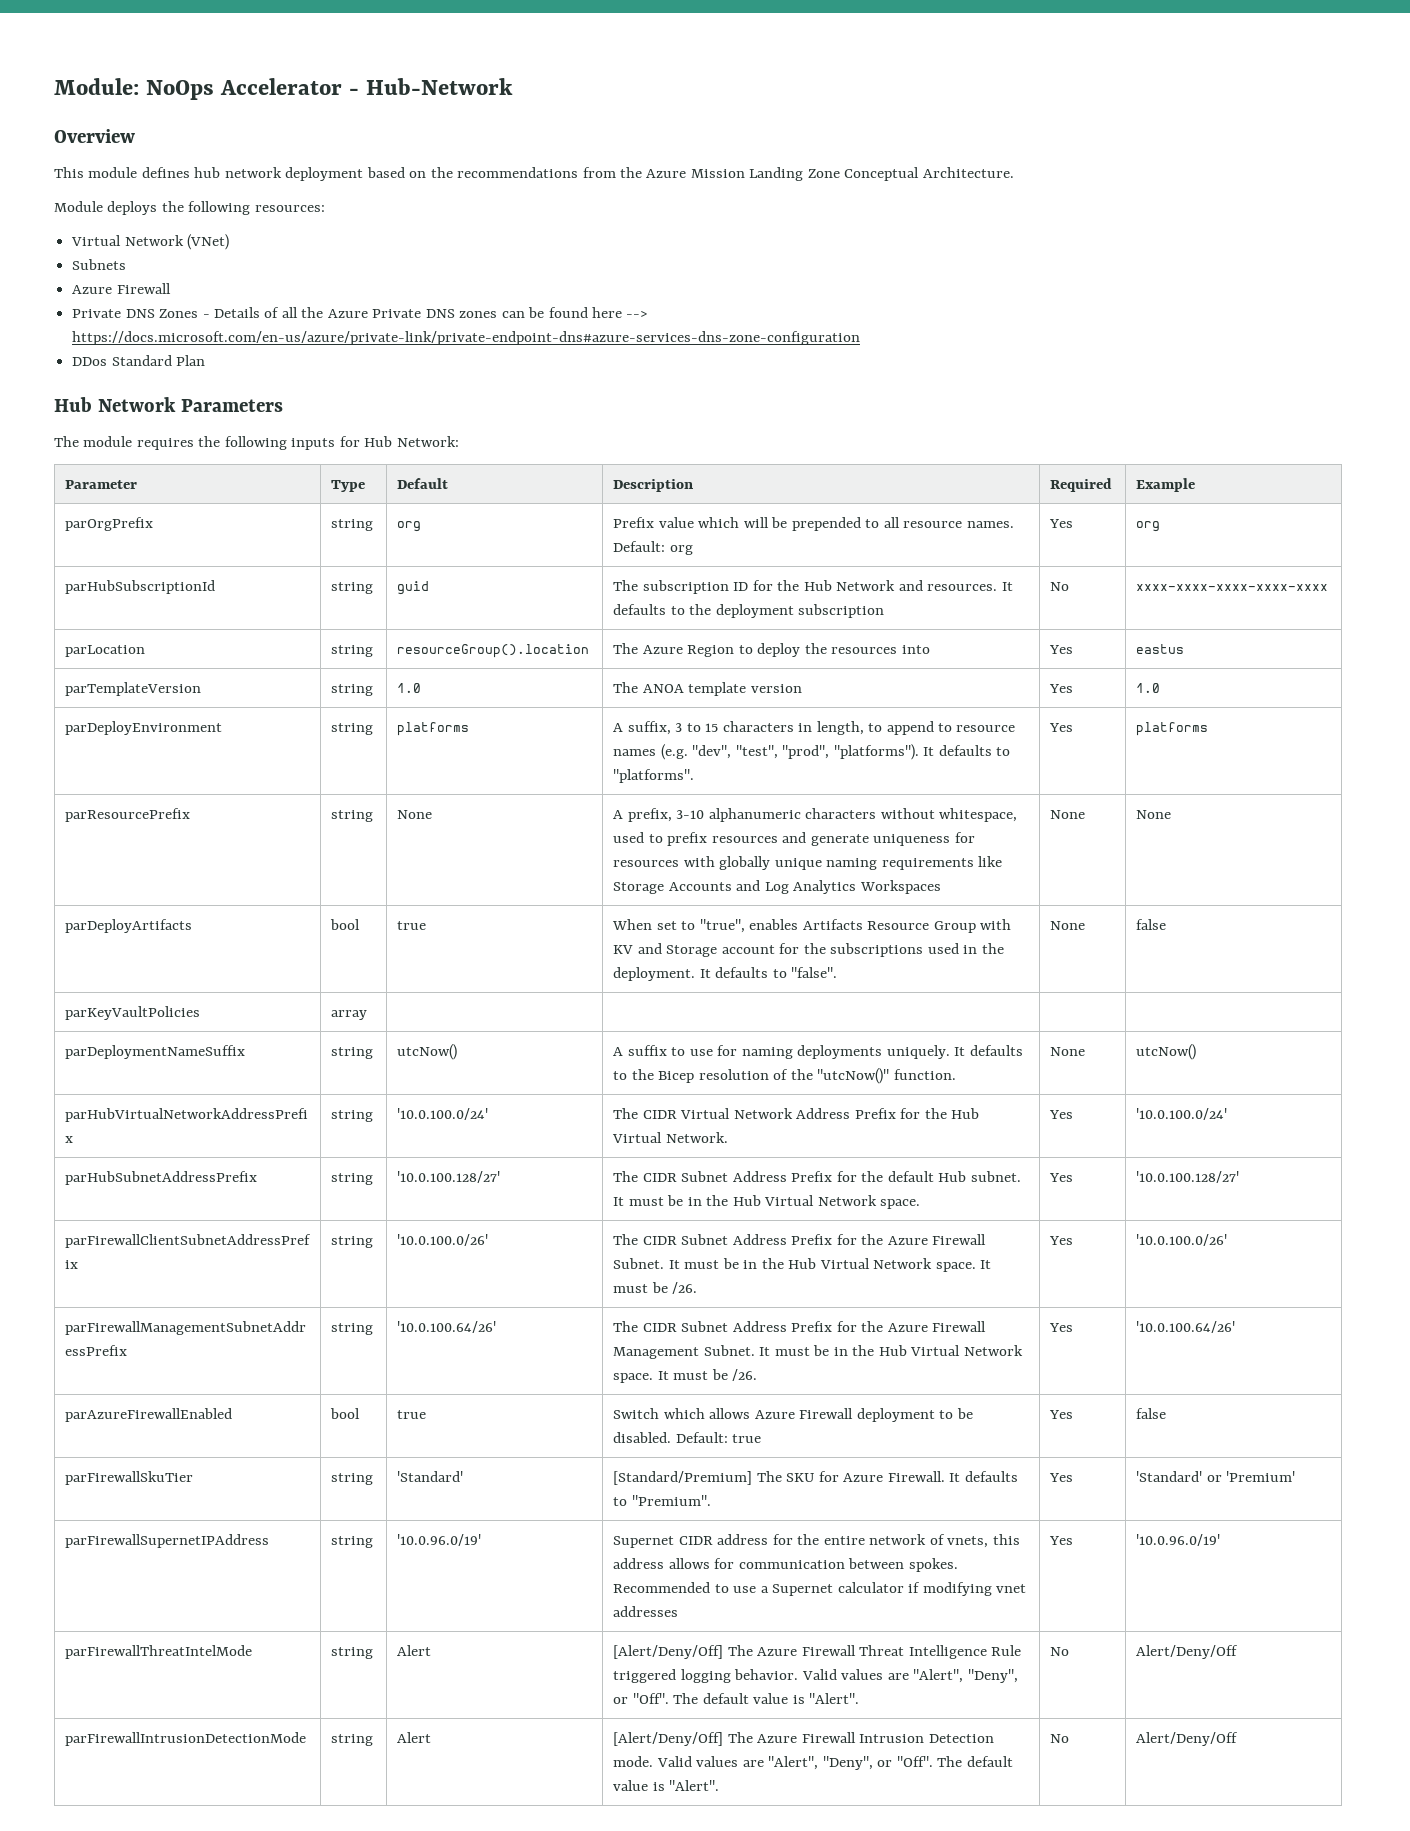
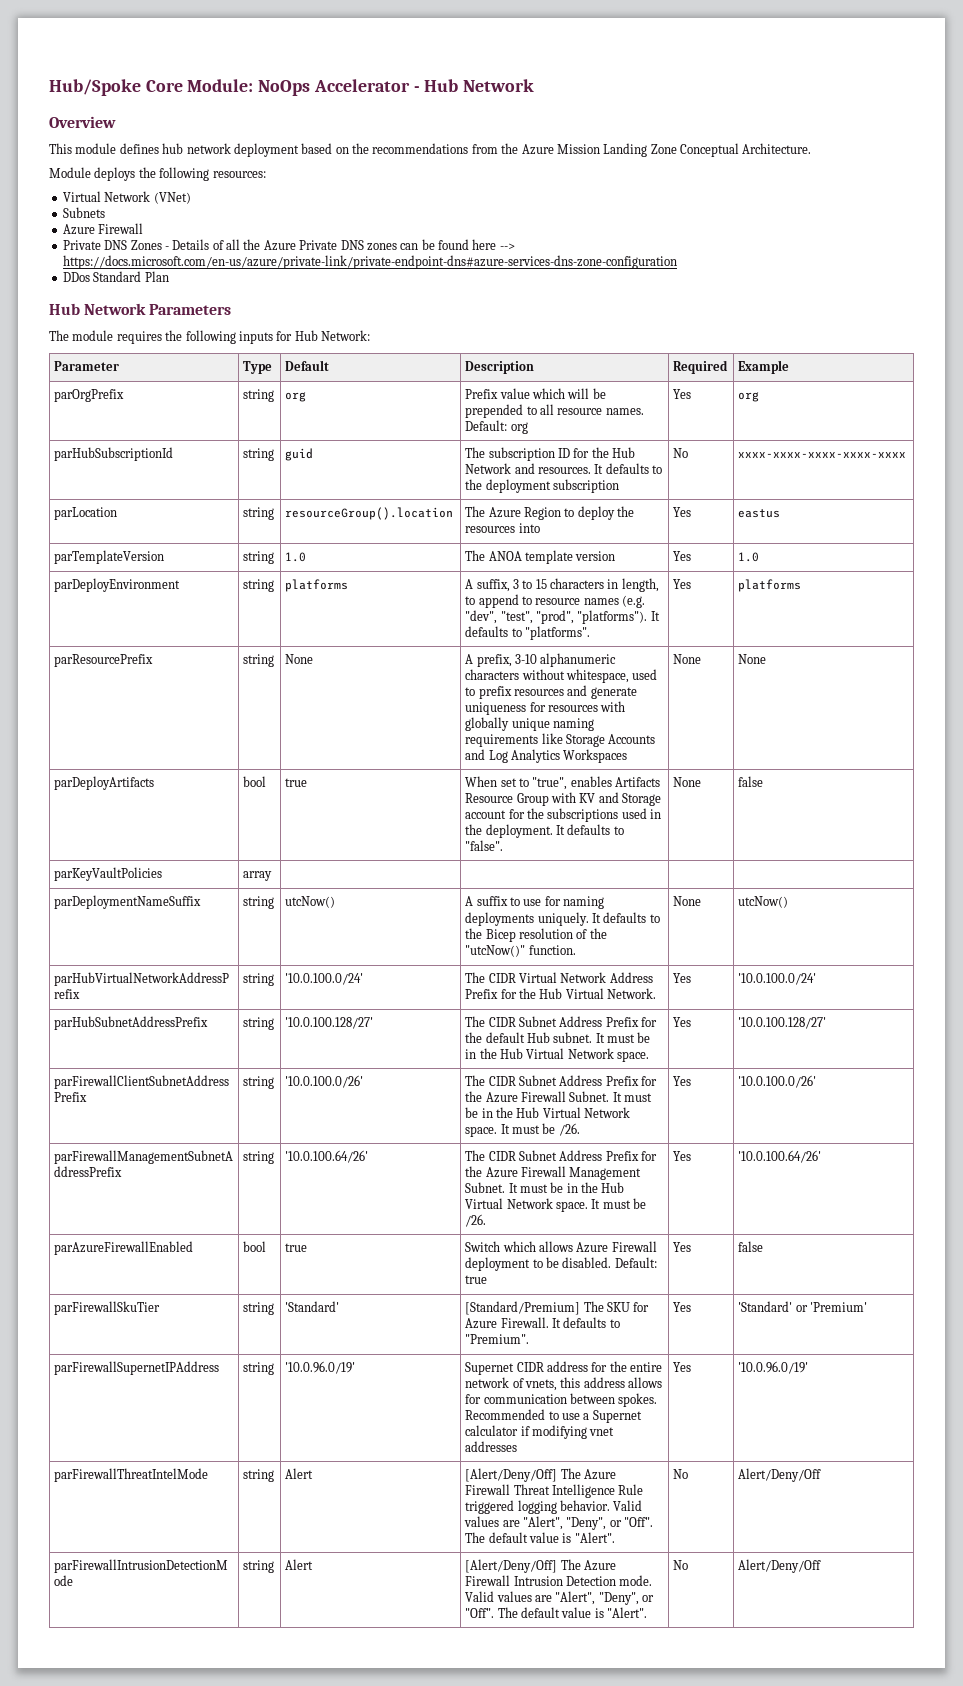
- Module: NoOps Accelerator - Hub-Network
+ Hub/Spoke Core Module: NoOps Accelerator - Hub Network

